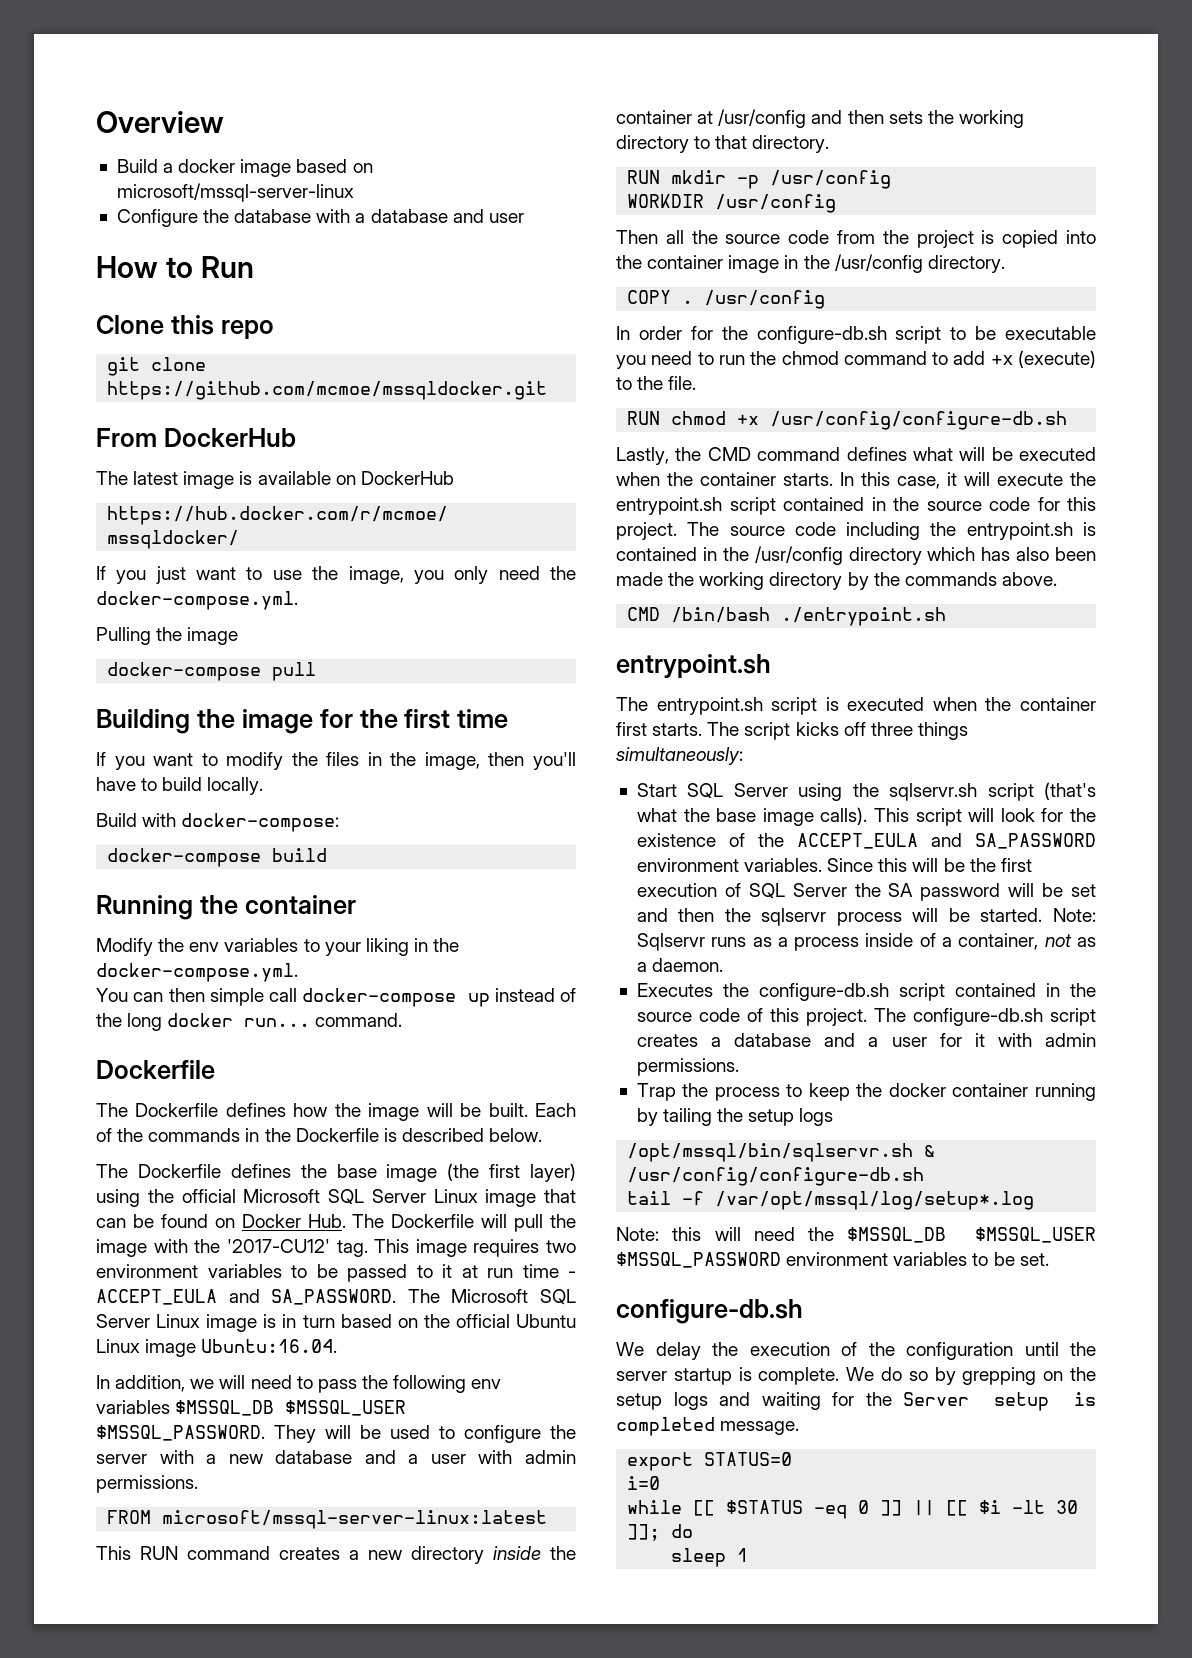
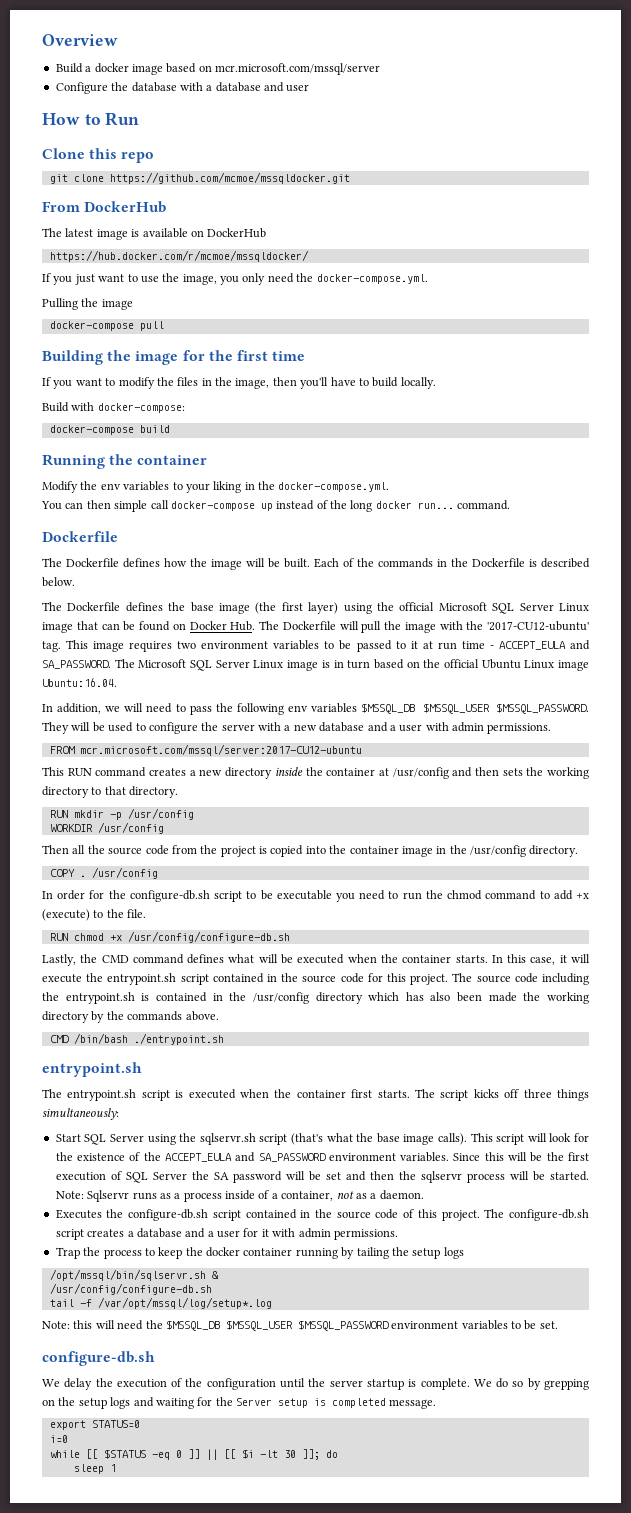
- Build a docker image based on microsoft/mssql-server-linux
+ Build a docker image based on mcr.microsoft.com/mssql/server
- The Dockerfile defines the base image (the first layer) using the official Microsoft SQL Server Linux image that can be found on Docker Hub. The Dockerfile will pull the image with the '2017-CU12' tag.
+ The Dockerfile defines the base image (the first layer) using the official Microsoft SQL Server Linux image that can be found on Docker Hub. The Dockerfile will pull the image with the '2017-CU12-ubuntu' tag.
- FROM microsoft/mssql-server-linux:latest
+ FROM mcr.microsoft.com/mssql/server:2017-CU12-ubuntu

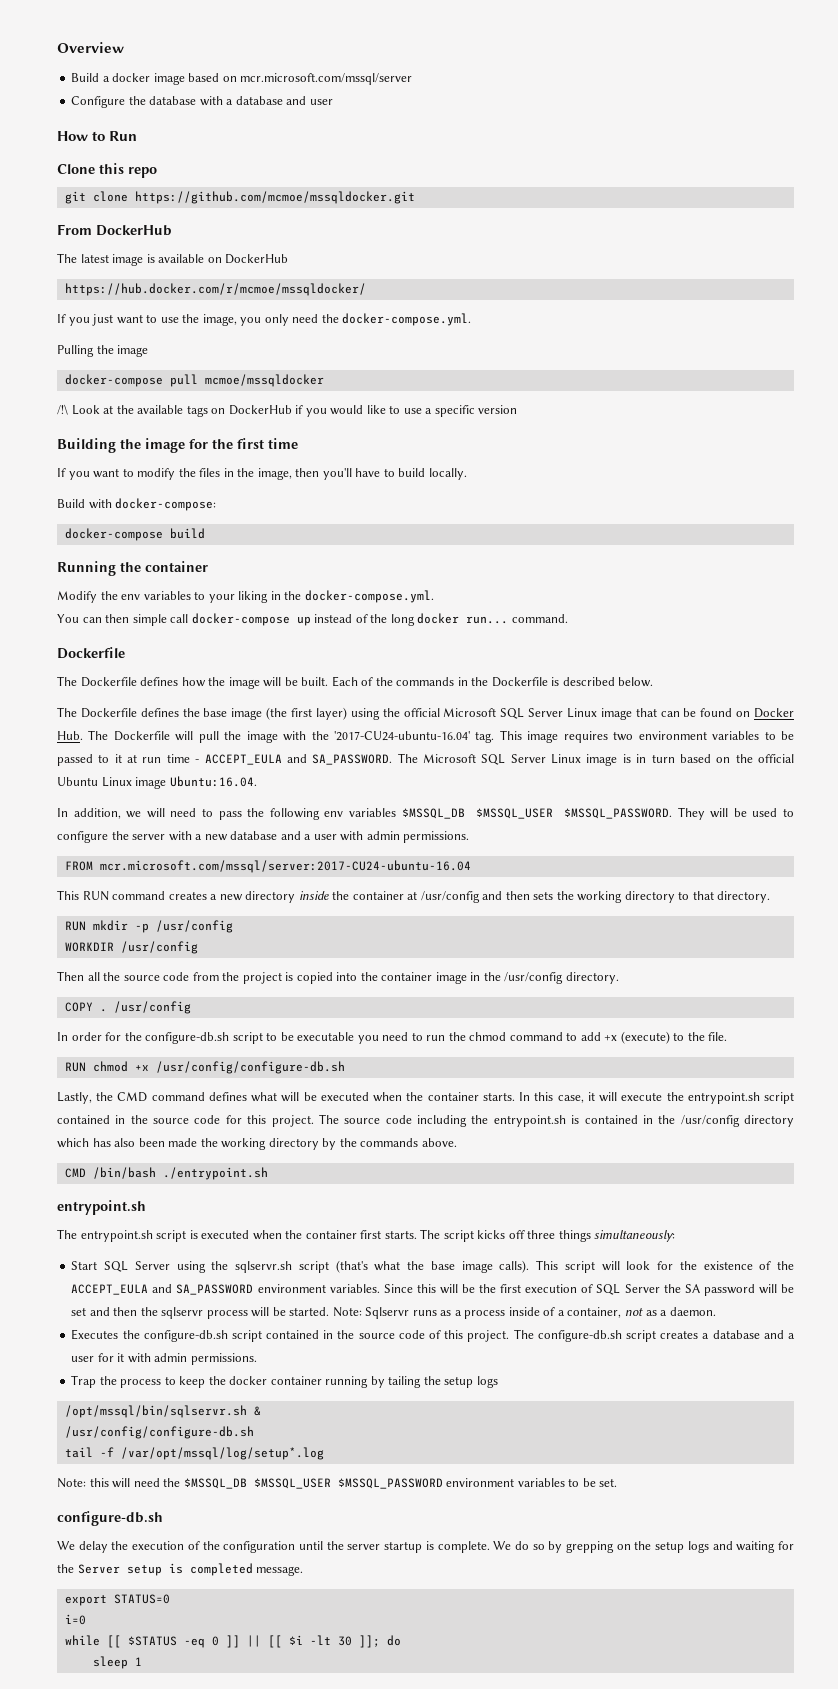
- docker-compose pull
+ docker-compose pull mcmoe/mssqldocker
+ /!\ Look at the available tags on DockerHub if you would like to use a specific version
- The Dockerfile defines the base image (the first layer) using the official Microsoft SQL Server Linux image that can be found on Docker Hub. The Dockerfile will pull the image with the '2017-CU12-ubuntu' tag.
+ The Dockerfile defines the base image (the first layer) using the official Microsoft SQL Server Linux image that can be found on Docker Hub. The Dockerfile will pull the image with the '2017-CU24-ubuntu-16.04' tag.
- FROM mcr.microsoft.com/mssql/server:2017-CU12-ubuntu
+ FROM mcr.microsoft.com/mssql/server:2017-CU24-ubuntu-16.04

